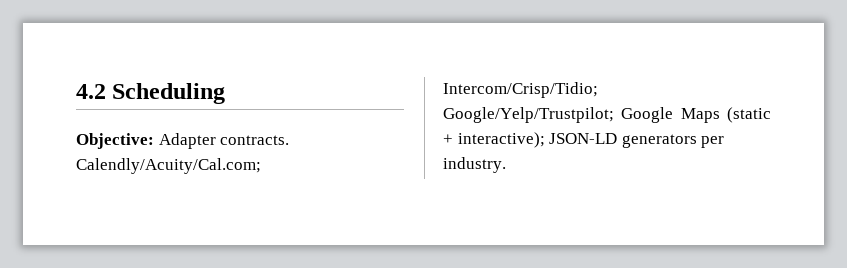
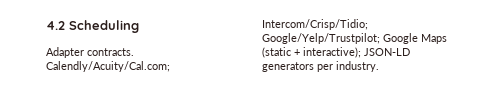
- Objective: Adapter contracts.
+ Adapter contracts.

